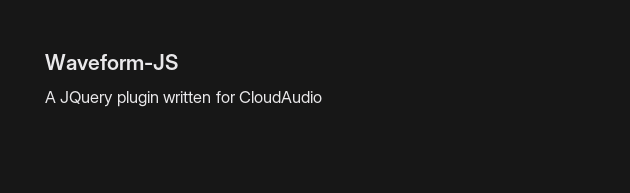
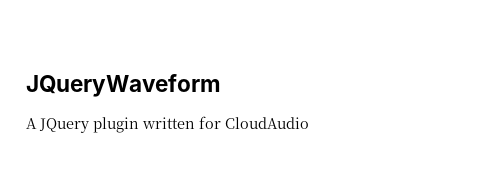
- Waveform-JS
+ JQueryWaveform

